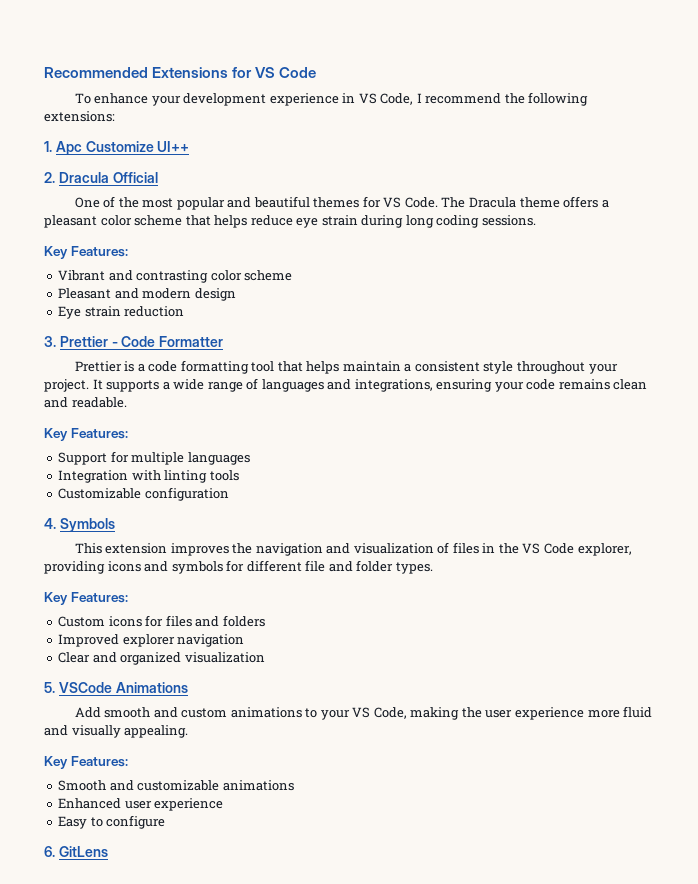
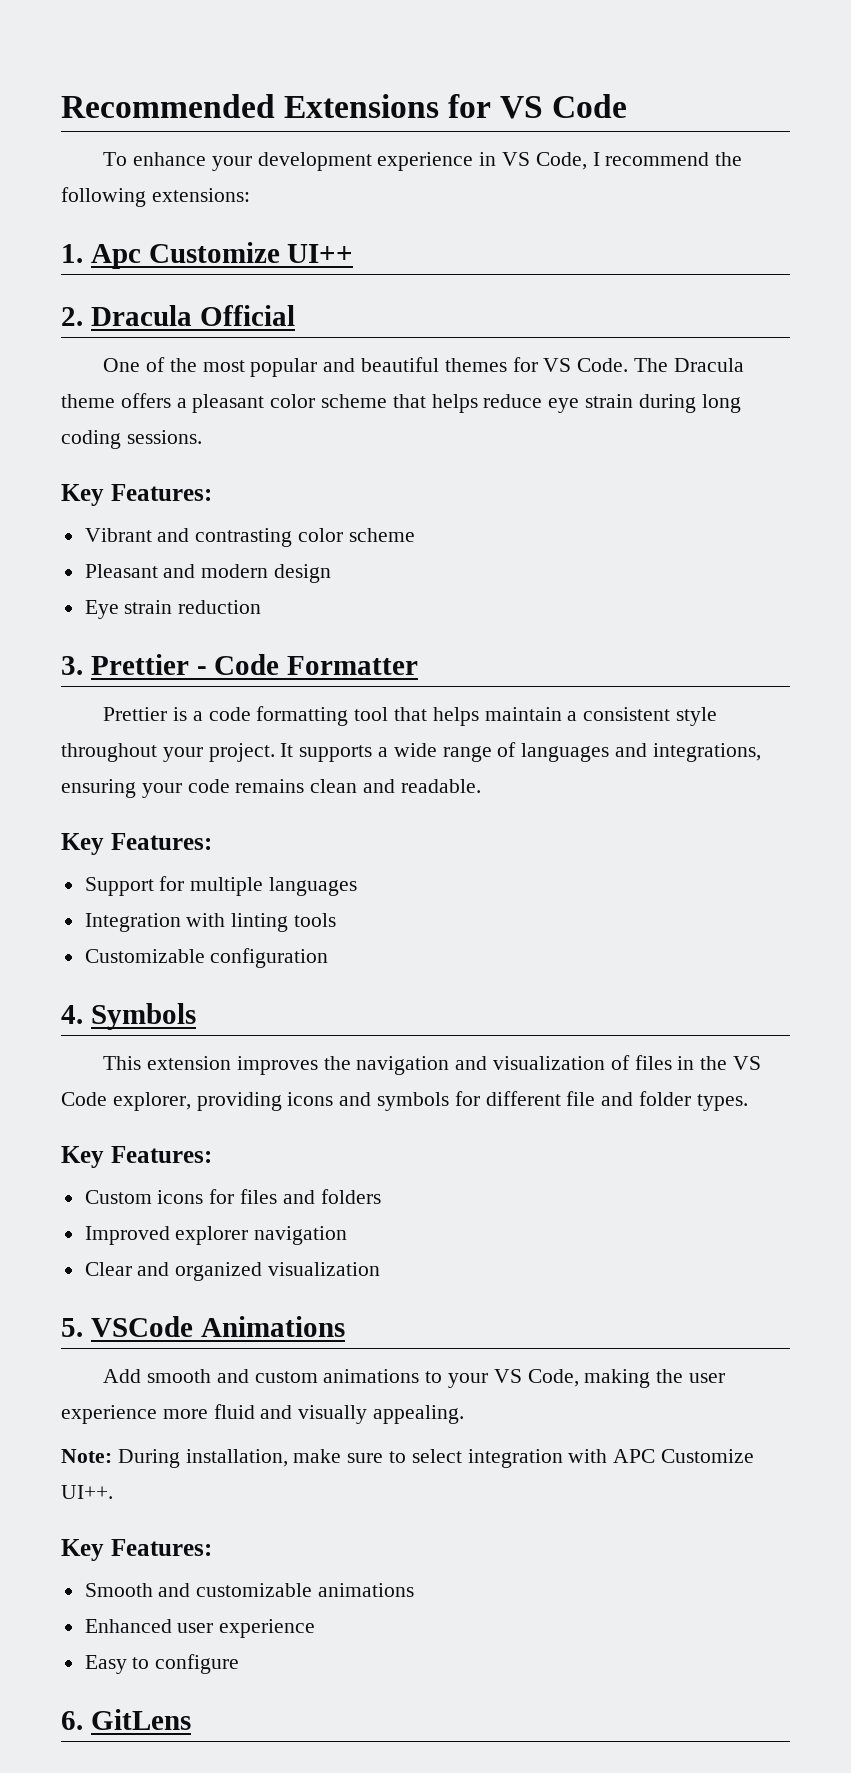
+ Note: During installation, make sure to select integration with APC Customize UI++.

